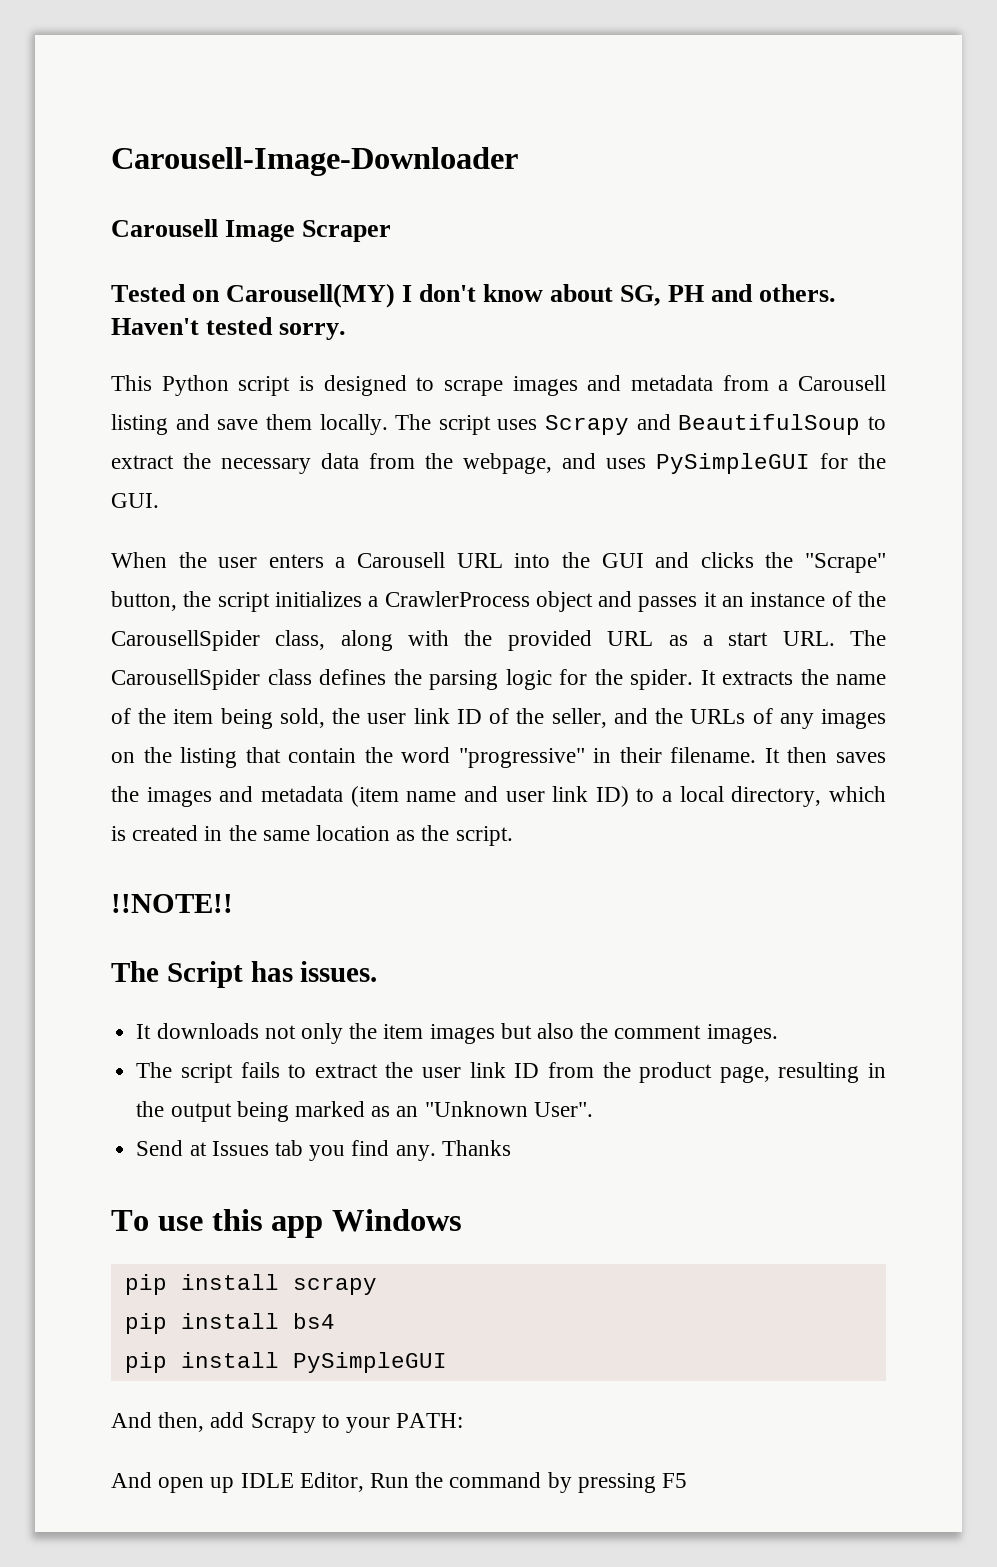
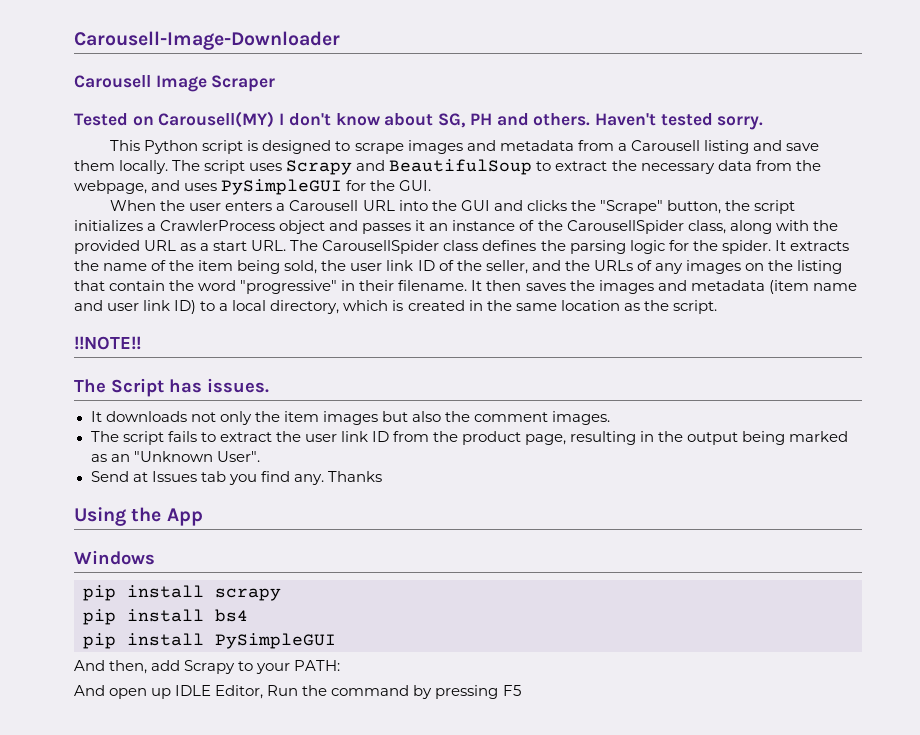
- To use this app Windows
+ Using the App
+ Windows

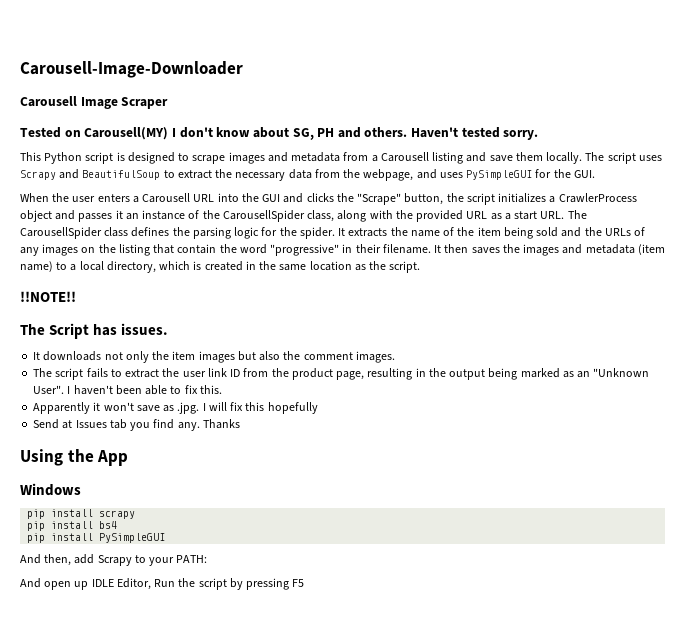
- It extracts the name of the item being sold, the user link ID of the seller, and the URLs of any images on the listing that contain the word "progressive" in their filename.
+ It extracts the name of the item being sold and the URLs of any images on the listing that contain the word "progressive" in their filename.
- It then saves the images and metadata (item name and user link ID) to a local directory, which is created in the same location as the script.
+ It then saves the images and metadata (item name) to a local directory, which is created in the same location as the script.
+ I haven't been able to fix this.
+ Apparently it won't save as .jpg. I will fix this hopefully
- And open up IDLE Editor, Run the command by pressing F5
+ And open up IDLE Editor, Run the script by pressing F5

